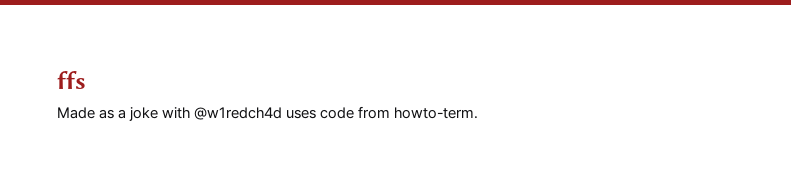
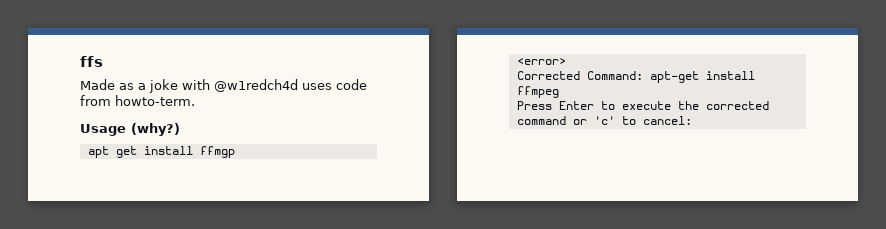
+ Usage (why?)
+ apt get install ffmgp
+ <error>
+ Corrected Command: apt-get install ffmpeg
+ Press Enter to execute the corrected command or 'c' to cancel:

